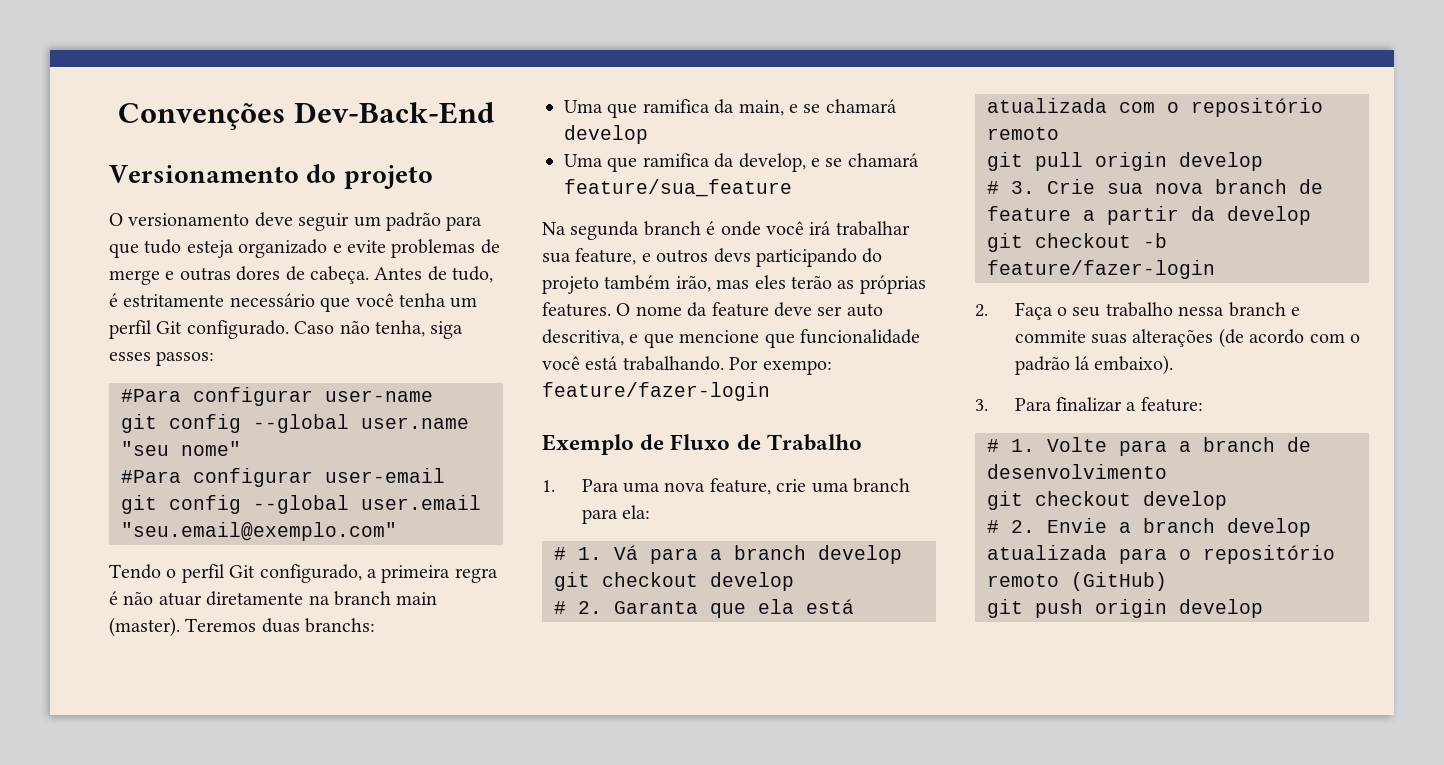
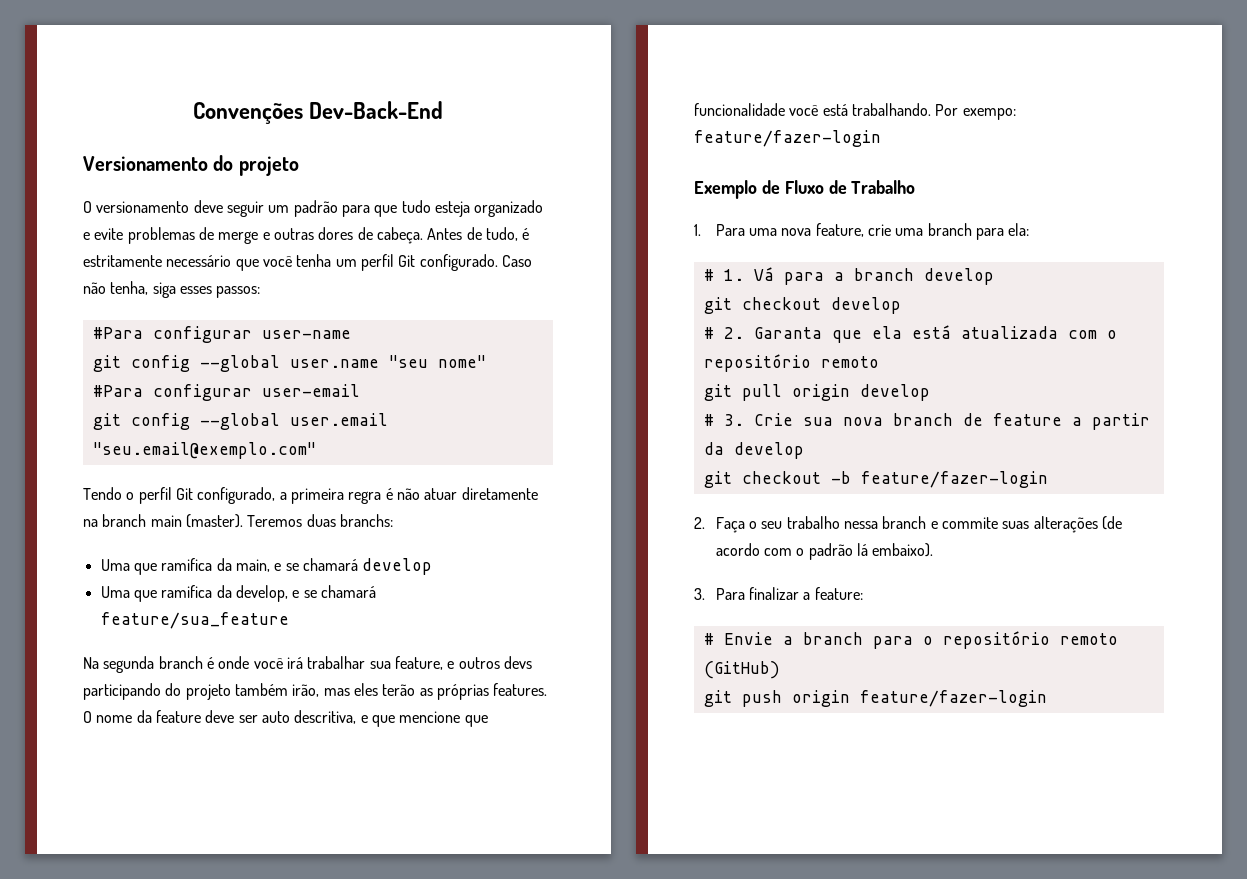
- # 1. Volte para a branch de desenvolvimento
- git checkout develop
- # 2. Envie a branch develop atualizada para o repositório remoto (GitHub)
+ # Envie a branch para o repositório remoto (GitHub)
- git push origin develop
+ git push origin feature/fazer-login

